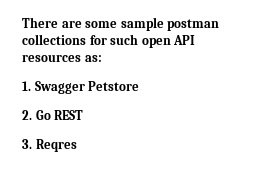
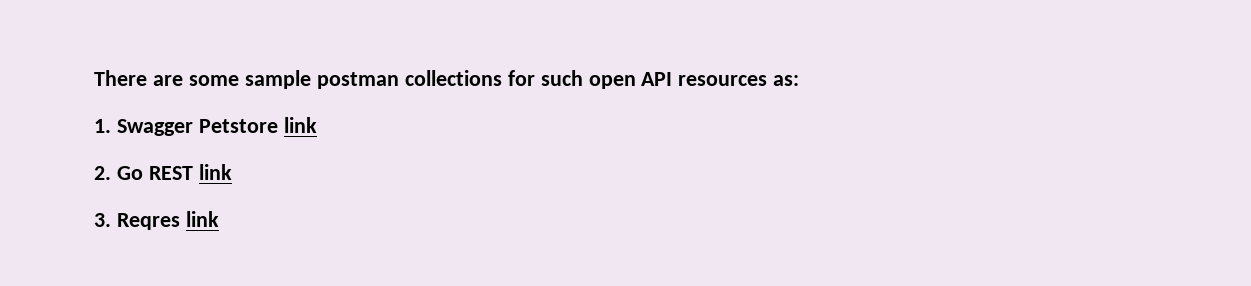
- 1. Swagger Petstore
+ 1. Swagger Petstore link
- 2. Go REST
+ 2. Go REST link
- 3. Reqres
+ 3. Reqres link

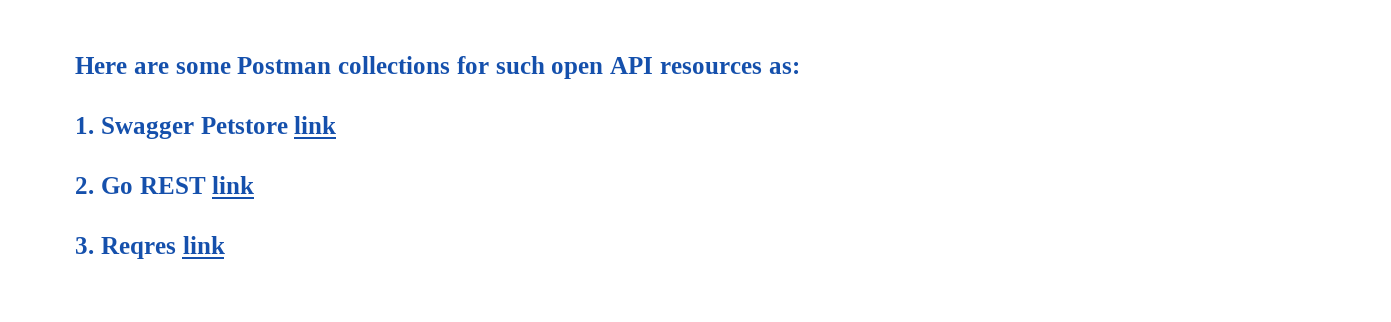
- There are some sample postman collections for such open API resources as:
+ Here are some Postman collections for such open API resources as:

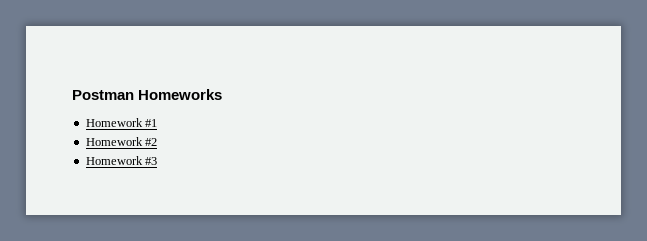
- Here are some Postman collections for such open API resources as:
- 1. Swagger Petstore link
- 2. Go REST link
- 3. Reqres link
+ Postman Homeworks
+ Homework #1
+ Homework #2
+ Homework #3

